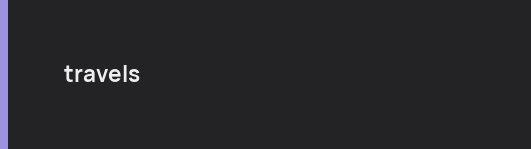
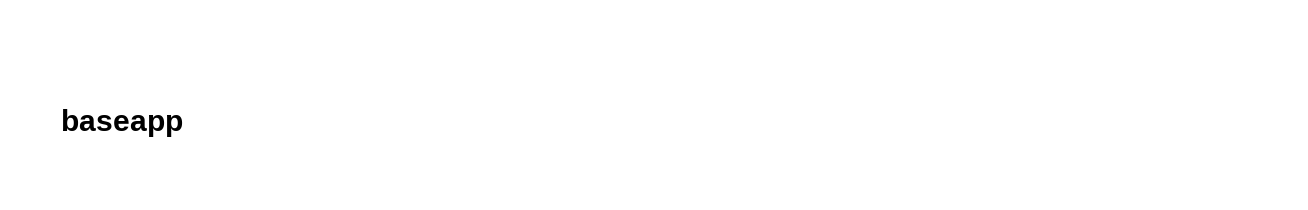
- travels
+ baseapp

